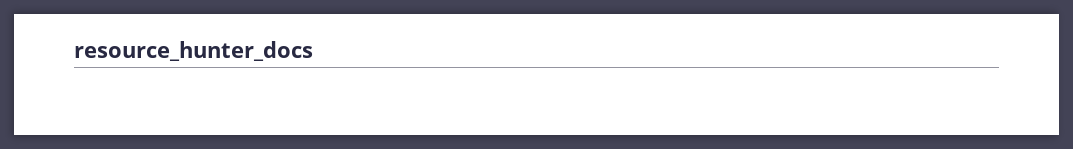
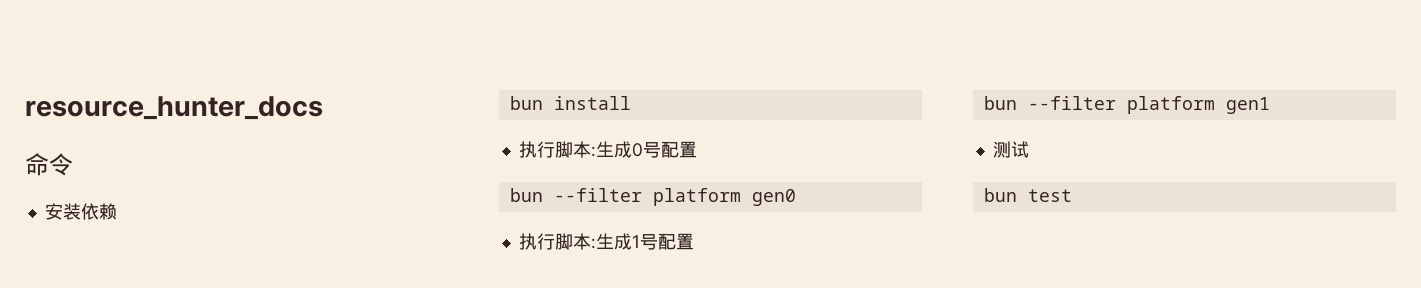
+ 命令
+ 安装依赖
+ bun install
+ 执行脚本:生成0号配置
+ bun --filter platform gen0
+ 执行脚本:生成1号配置
+ bun --filter platform gen1
+ 测试
+ bun test

